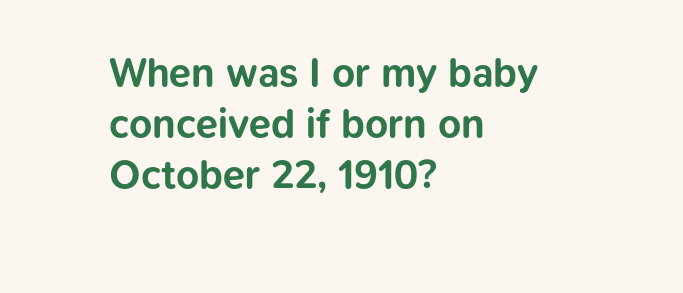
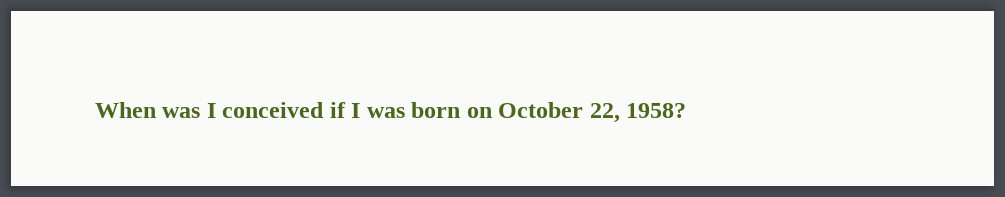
- When was I or my baby conceived if born on October 22, 1910?
+ When was I conceived if I was born on October 22, 1958?

